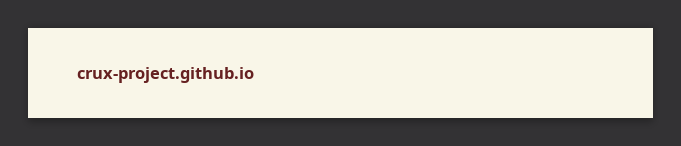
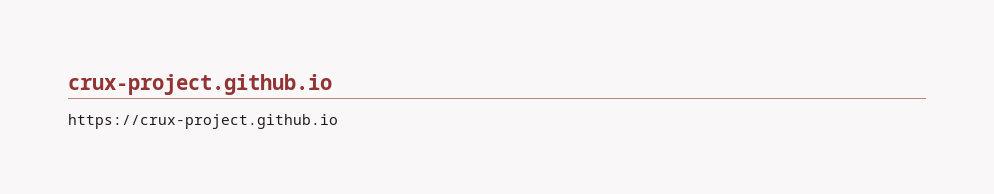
+ https://crux-project.github.io

